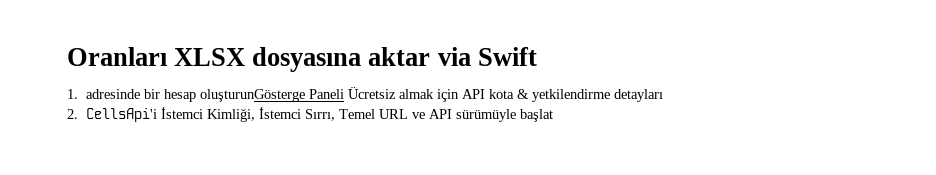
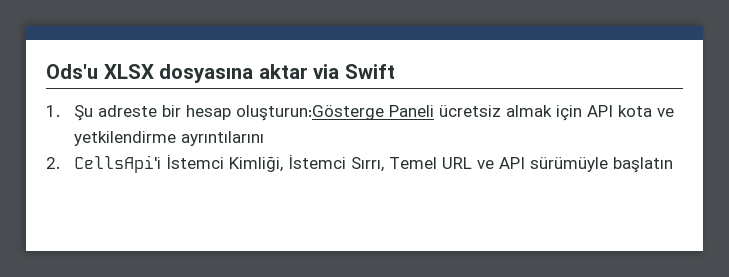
- Oranları XLSX dosyasına aktar via Swift
+ Ods'u XLSX dosyasına aktar via Swift
- 1. adresinde bir hesap oluşturunGösterge Paneli Ücretsiz almak için API kota & yetkilendirme detayları
+ 1. Şu adreste bir hesap oluşturun:Gösterge Paneli ücretsiz almak için API kota ve yetkilendirme ayrıntılarını
- 2. CellsApi'i İstemci Kimliği, İstemci Sırrı, Temel URL ve API sürümüyle başlat
+ 2. CellsApi'i İstemci Kimliği, İstemci Sırrı, Temel URL ve API sürümüyle başlatın

